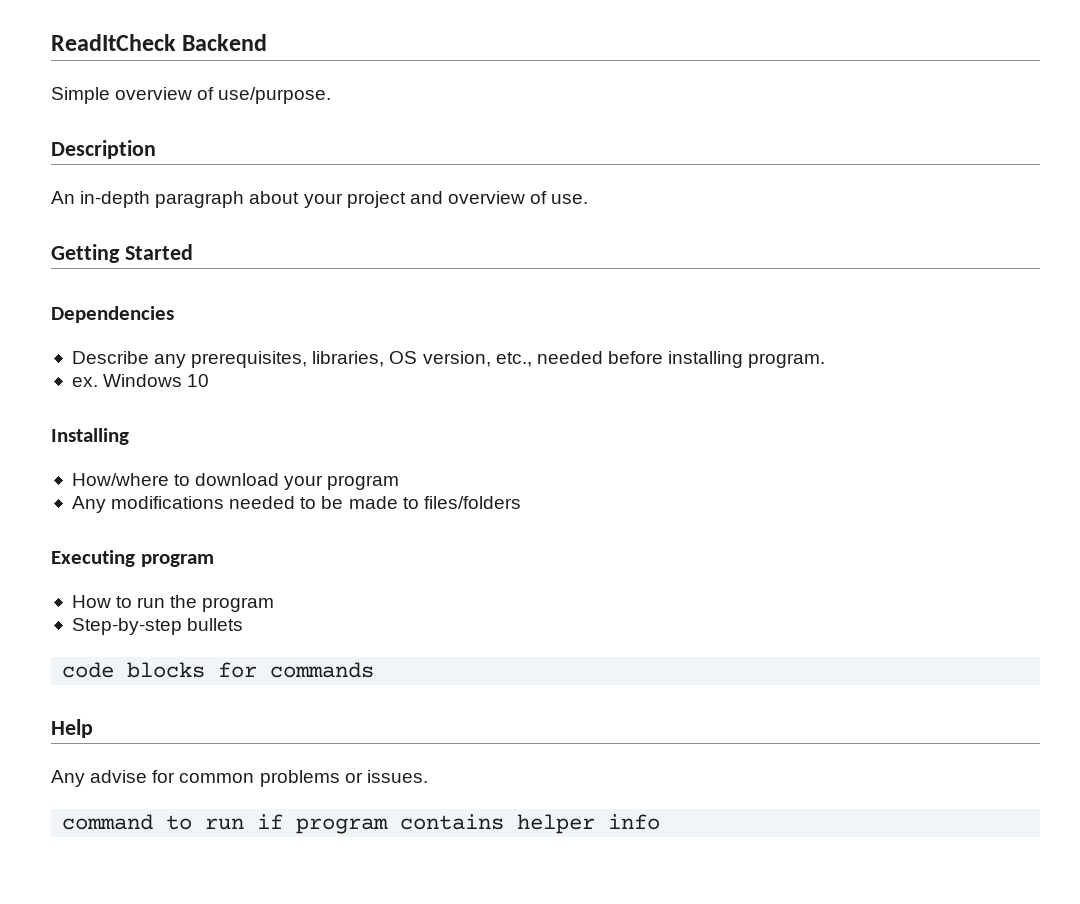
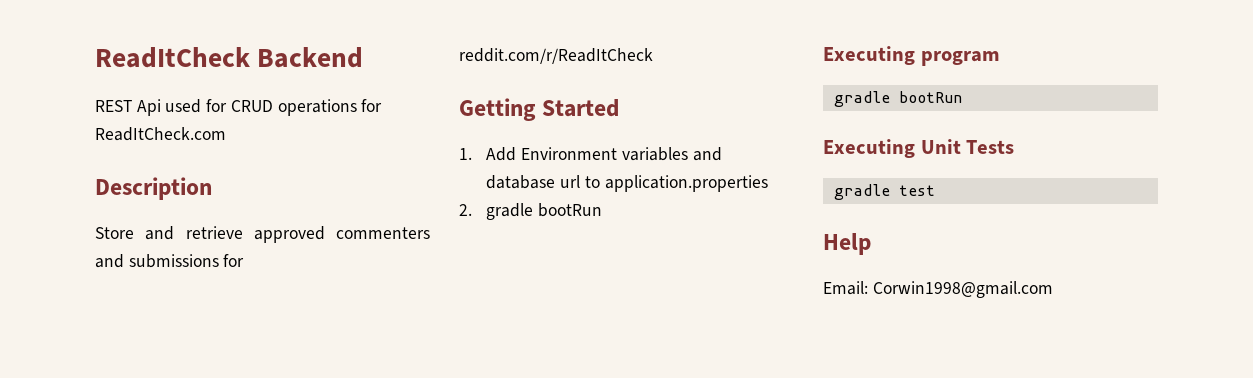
- Simple overview of use/purpose.
+ REST Api used for CRUD operations for ReadItCheck.com
  Description
- An in-depth paragraph about your project and overview of use.
+ Store and retrieve approved commenters and submissions for reddit.com/r/ReadItCheck
  Getting Started
- Dependencies
- Describe any prerequisites, libraries, OS version, etc., needed before installing program.
- ex. Windows 10
- Installing
- How/where to download your program
- Any modifications needed to be made to files/folders
+ 1. Add Environment variables and database url to application.properties
+ 2. gradle bootRun
  Executing program
- How to run the program
- Step-by-step bullets
- code blocks for commands
+ gradle bootRun
+ Executing Unit Tests
+ gradle test
  Help
- Any advise for common problems or issues.
- command to run if program contains helper info
+ Email: Corwin1998@gmail.com

